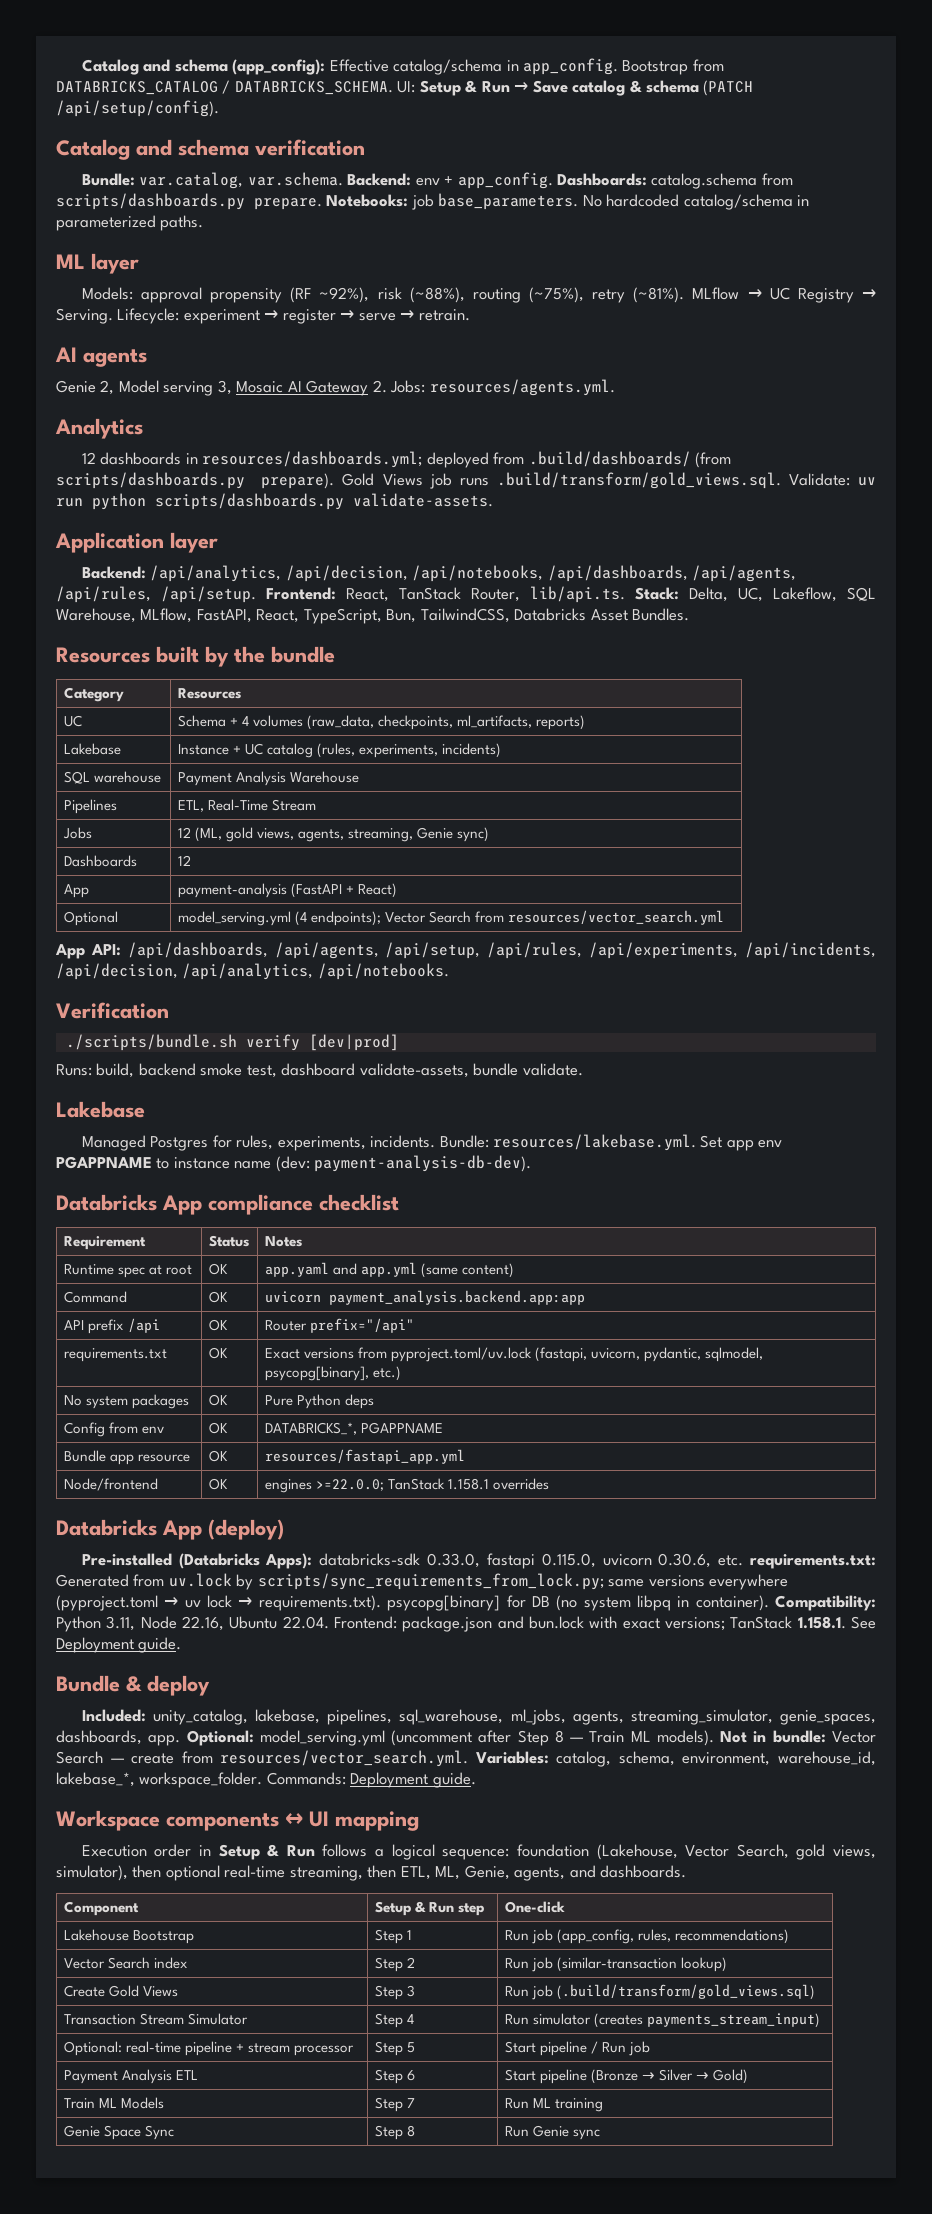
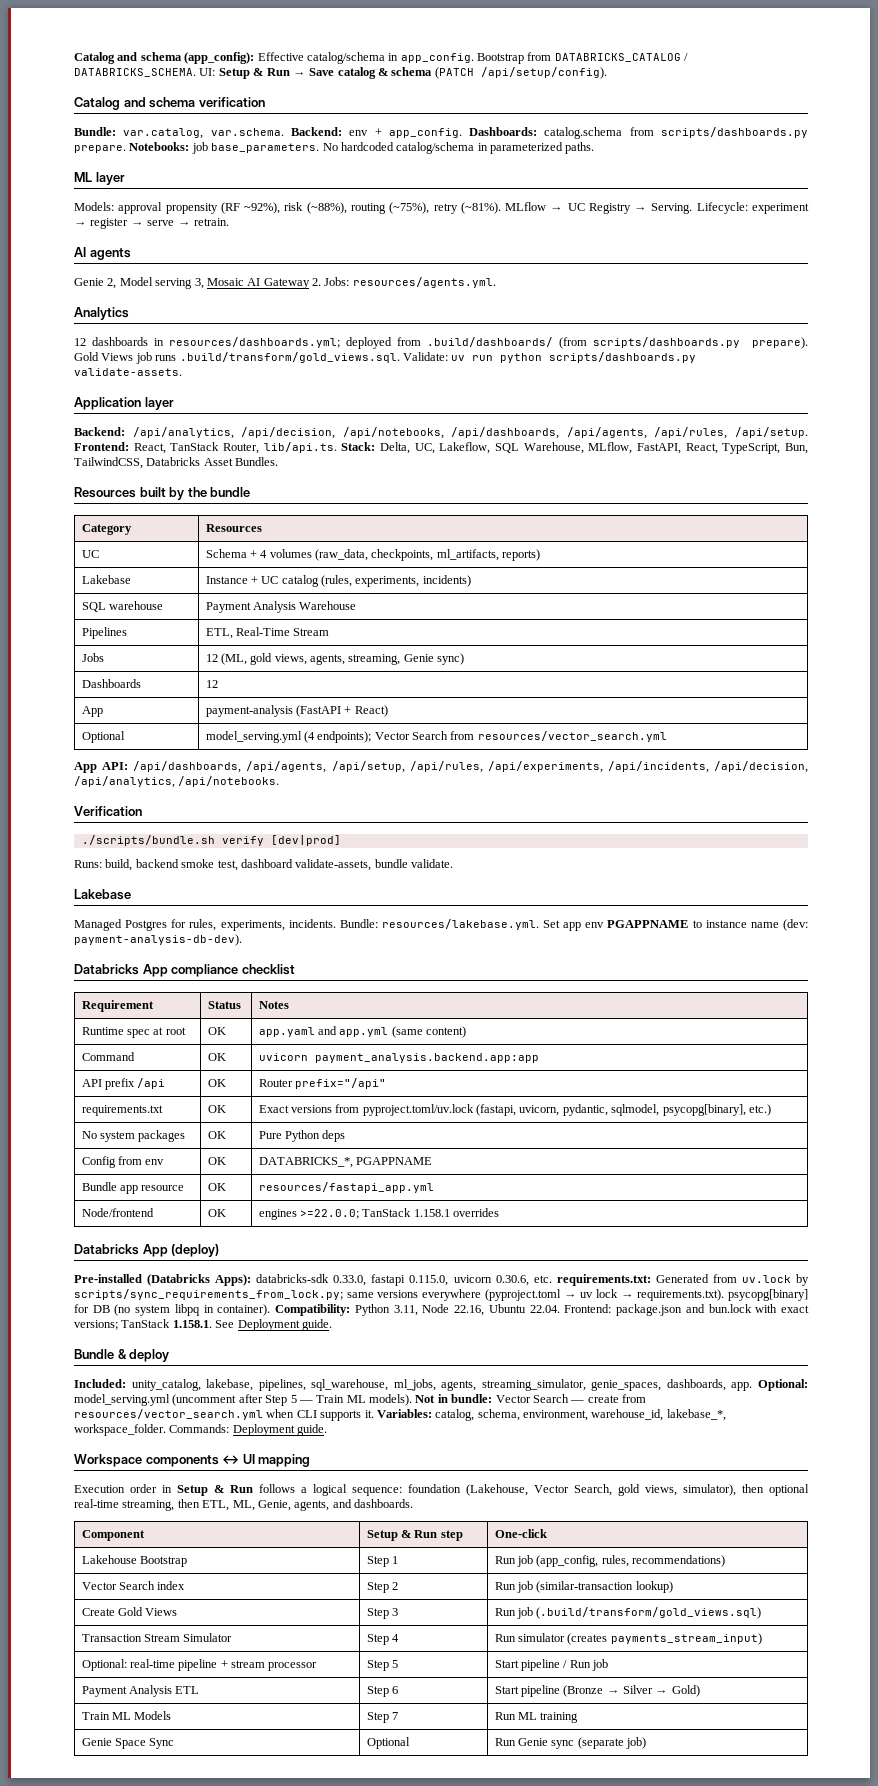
- Optional: model_serving.yml (uncomment after Step 8 — Train ML models).
+ Optional: model_serving.yml (uncomment after Step 5 — Train ML models).
- Not in bundle: Vector Search — create from resources/vector_search.yml. Variables: catalog, schema, environment, warehouse_id, lakebase_*, workspace_folder.
+ Not in bundle: Vector Search — create from resources/vector_search.yml when CLI supports it. Variables: catalog, schema, environment, warehouse_id, lakebase_*, workspace_folder.
- Genie Space Sync | Step 8 | Run Genie sync
+ Genie Space Sync | Optional | Run Genie sync (separate job)

